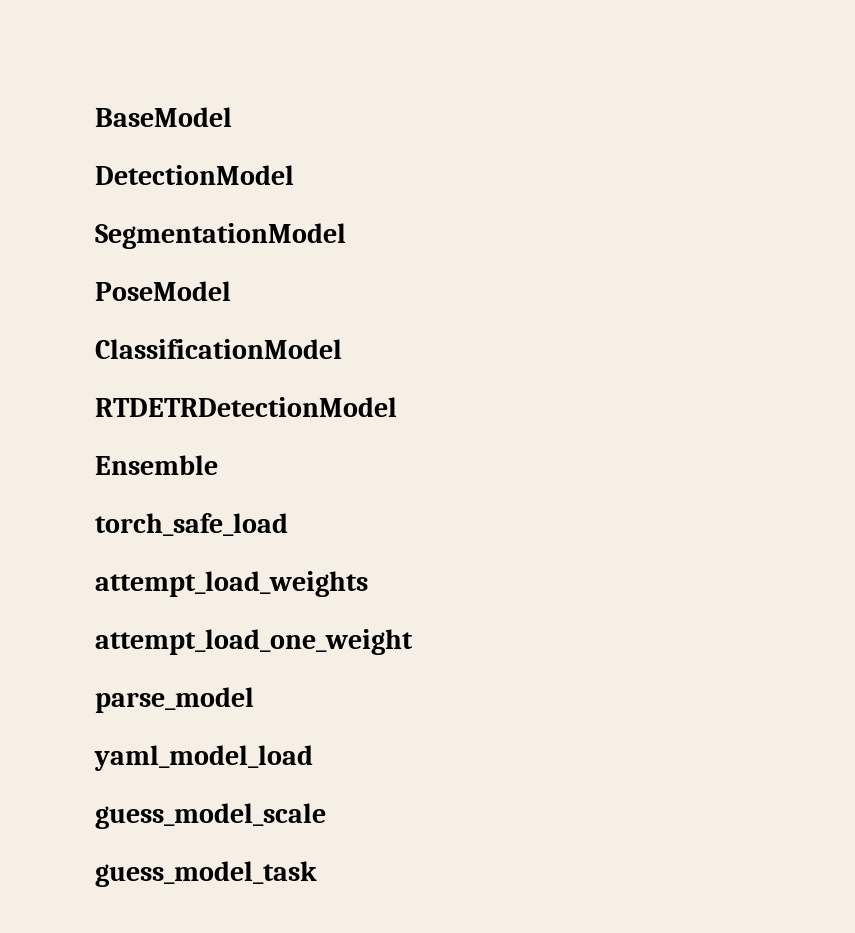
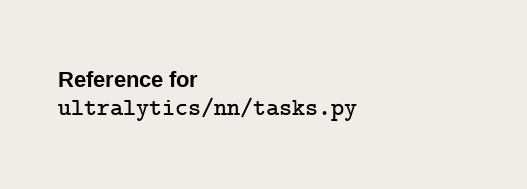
- BaseModel
- DetectionModel
- SegmentationModel
- PoseModel
- ClassificationModel
- RTDETRDetectionModel
- Ensemble
- torch_safe_load
- attempt_load_weights
- attempt_load_one_weight
- parse_model
- yaml_model_load
- guess_model_scale
- guess_model_task
+ Reference for ultralytics/nn/tasks.py

